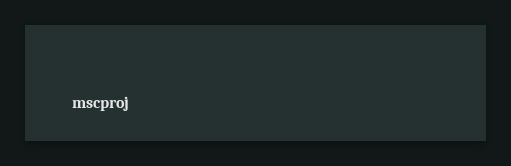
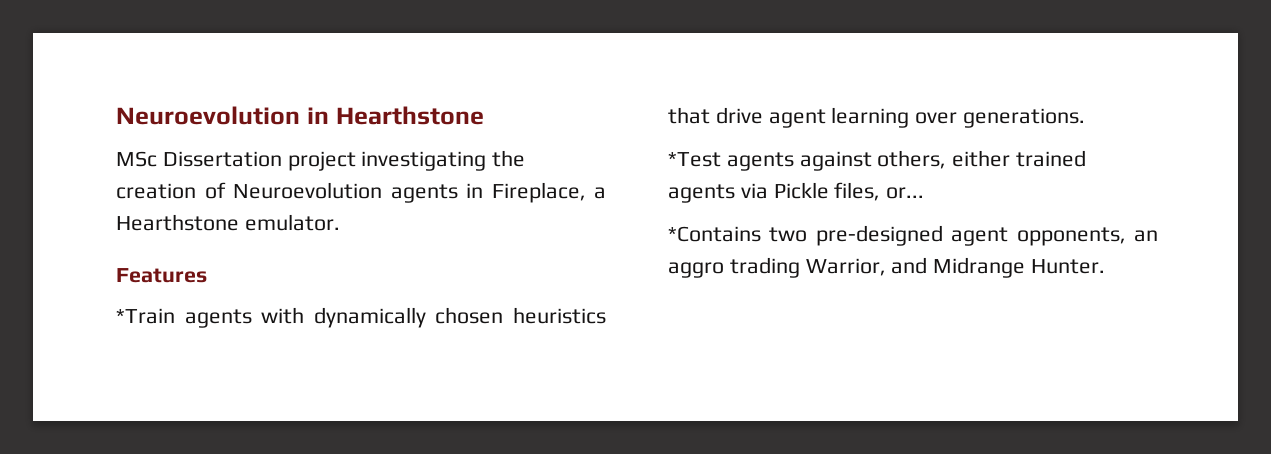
- mscproj
+ Neuroevolution in Hearthstone
+ MSc Dissertation project investigating the creation of Neuroevolution agents in Fireplace, a Hearthstone emulator.
+ Features
+ *Train agents with dynamically chosen heuristics that drive agent learning over generations.
+ *Test agents against others, either trained agents via Pickle files, or...
+ *Contains two pre-designed agent opponents, an aggro trading Warrior, and Midrange Hunter.

